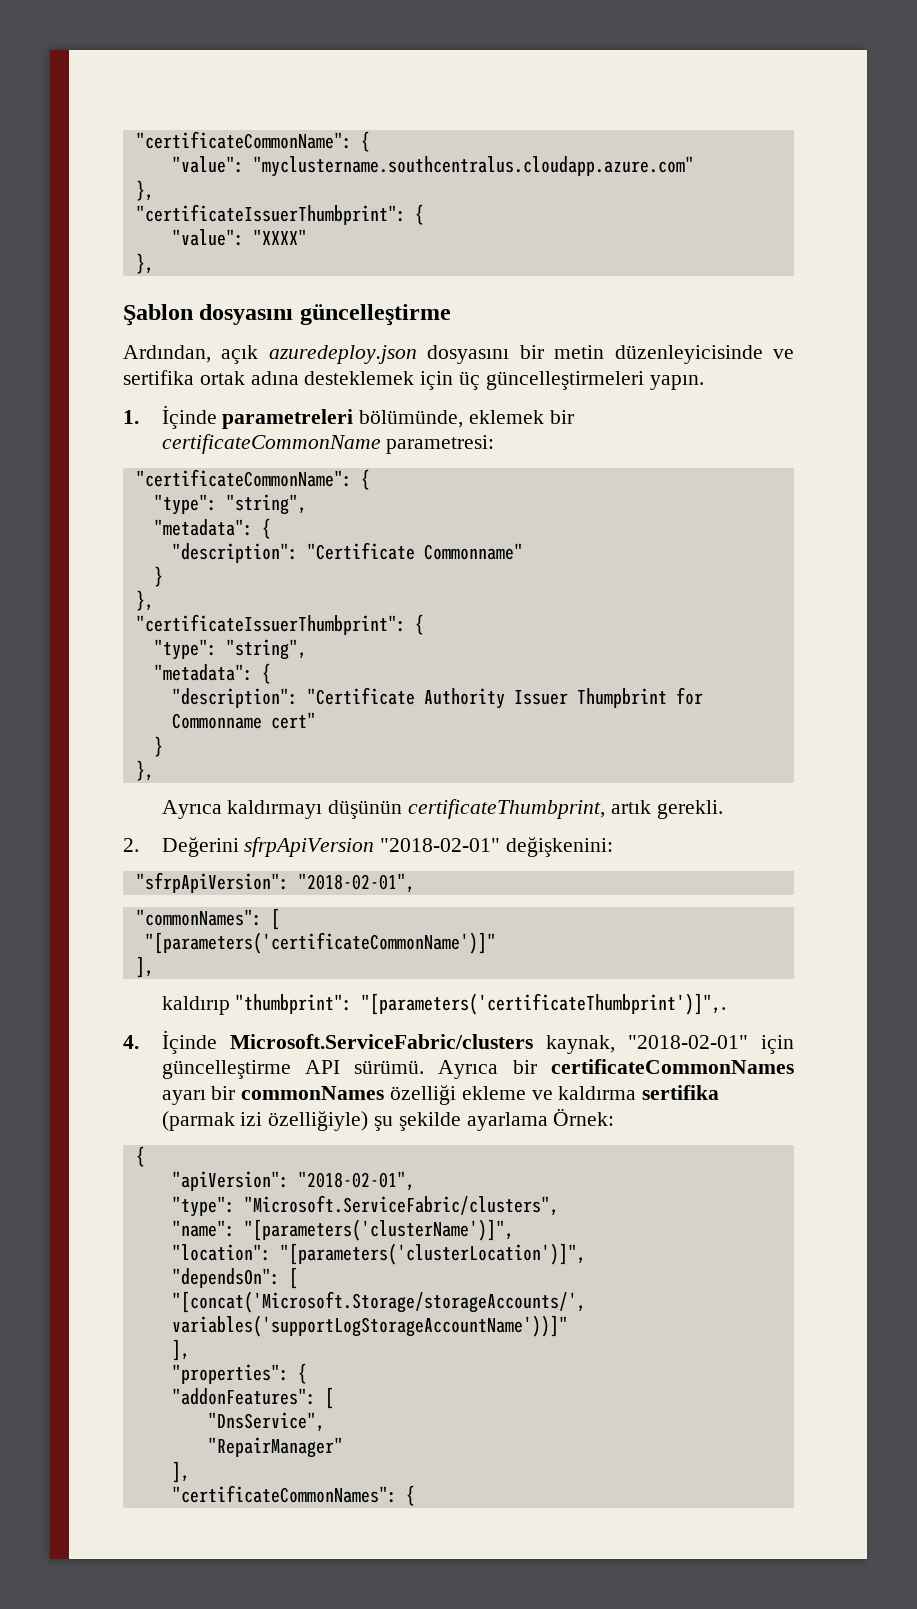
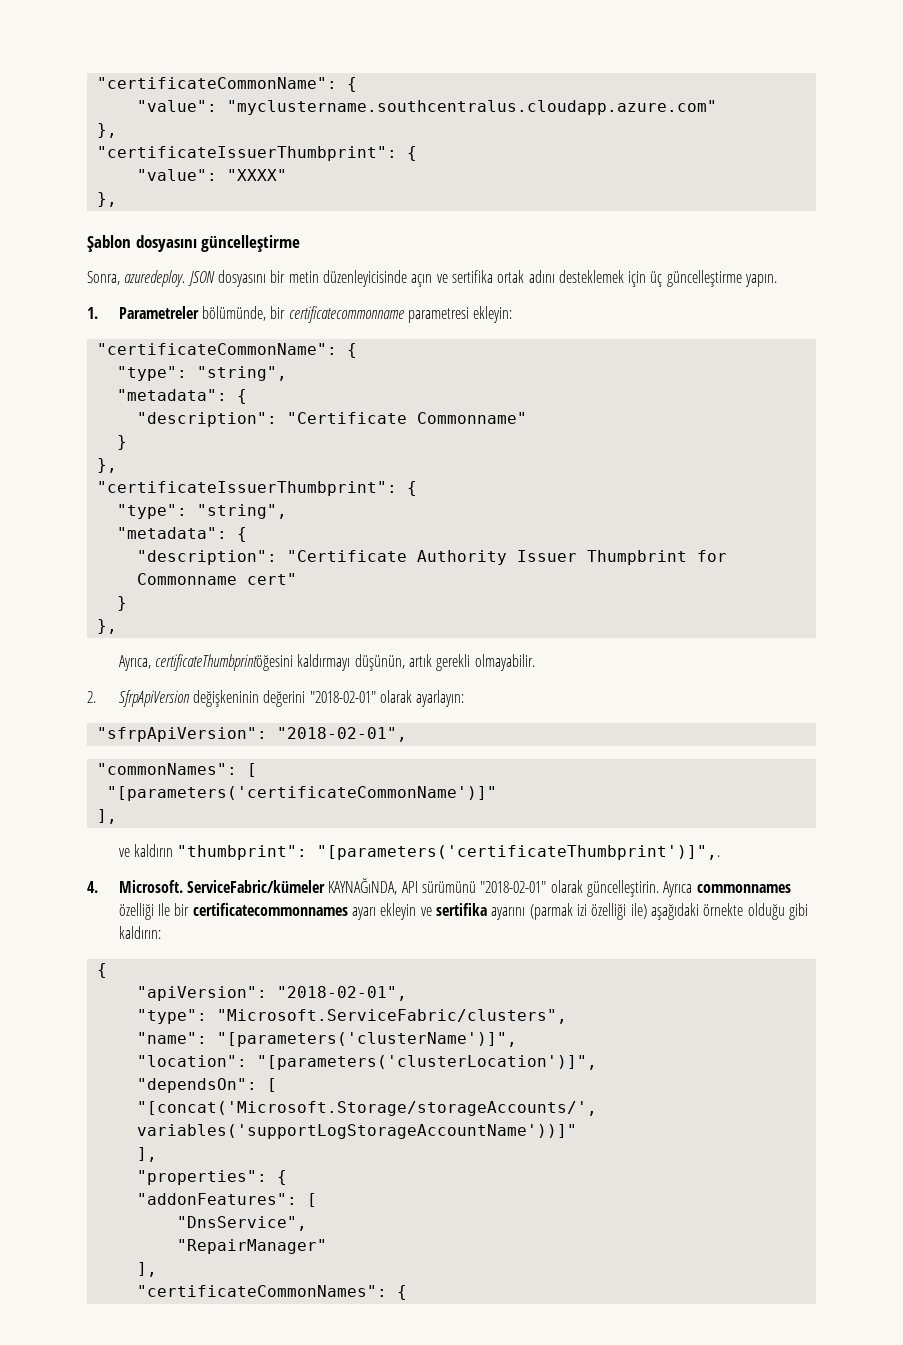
- Ardından, açık azuredeploy.json dosyasını bir metin düzenleyicisinde ve sertifika ortak adına desteklemek için üç güncelleştirmeleri yapın.
+ Sonra, azuredeploy. JSON dosyasını bir metin düzenleyicisinde açın ve sertifika ortak adını desteklemek için üç güncelleştirme yapın.
- 1. İçinde parametreleri bölümünde, eklemek bir certificateCommonName parametresi:
+ 1. Parametreler bölümünde, bir certificatecommonname parametresi ekleyin:
- Ayrıca kaldırmayı düşünün certificateThumbprint, artık gerekli.
- 2. Değerini sfrpApiVersion "2018-02-01" değişkenini:
+ Ayrıca, certificateThumbprintöğesini kaldırmayı düşünün, artık gerekli olmayabilir.
+ 2. SfrpApiVersion değişkeninin değerini "2018-02-01" olarak ayarlayın:
- kaldırıp "thumbprint": "[parameters('certificateThumbprint')]",.
+ ve kaldırın "thumbprint": "[parameters('certificateThumbprint')]",.
- 4. İçinde Microsoft.ServiceFabric/clusters kaynak, "2018-02-01" için güncelleştirme API sürümü. Ayrıca bir certificateCommonNames ayarı bir commonNames özelliği ekleme ve kaldırma sertifika (parmak izi özelliğiyle) şu şekilde ayarlama Örnek:
+ 4. Microsoft. ServiceFabric/kümeler KAYNAĞıNDA, API sürümünü "2018-02-01" olarak güncelleştirin. Ayrıca commonnames özelliği Ile bir certificatecommonnames ayarı ekleyin ve sertifika ayarını (parmak izi özelliği ile) aşağıdaki örnekte olduğu gibi kaldırın:

